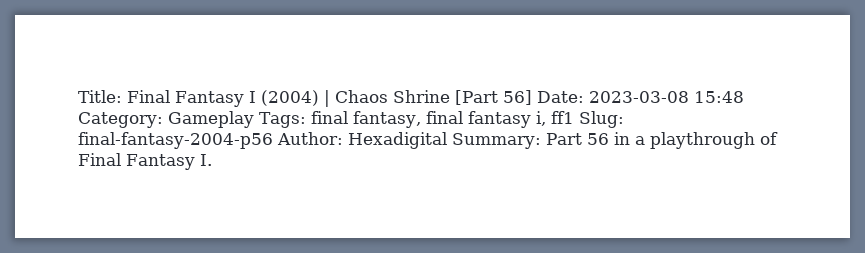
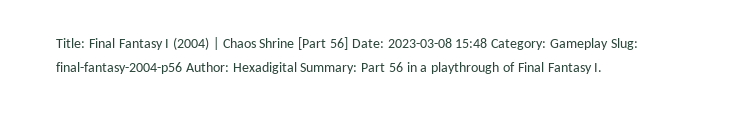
- Title: Final Fantasy I (2004) | Chaos Shrine [Part 56] Date: 2023-03-08 15:48 Category: Gameplay Tags: final fantasy, final fantasy i, ff1 Slug: final-fantasy-2004-p56 Author: Hexadigital Summary: Part 56 in a playthrough of Final Fantasy I.
+ Title: Final Fantasy I (2004) | Chaos Shrine [Part 56] Date: 2023-03-08 15:48 Category: Gameplay Slug: final-fantasy-2004-p56 Author: Hexadigital Summary: Part 56 in a playthrough of Final Fantasy I.

